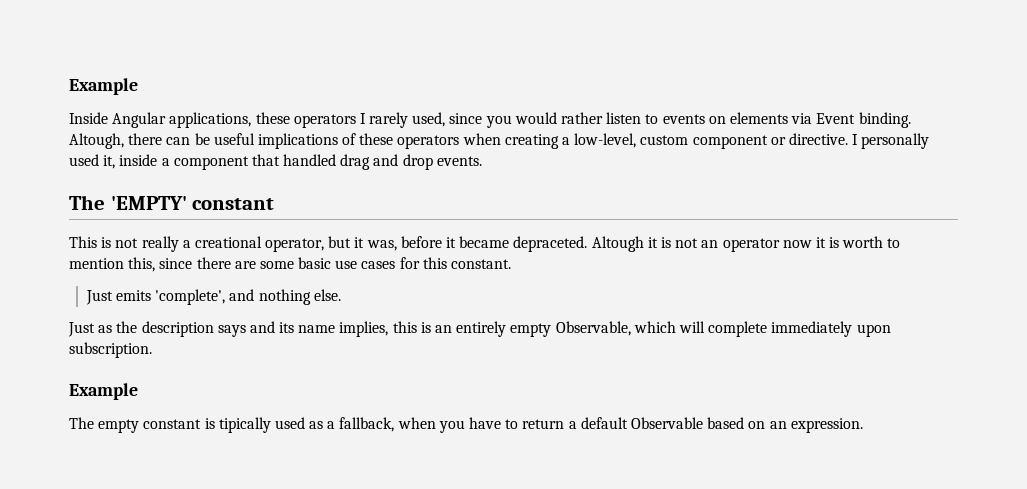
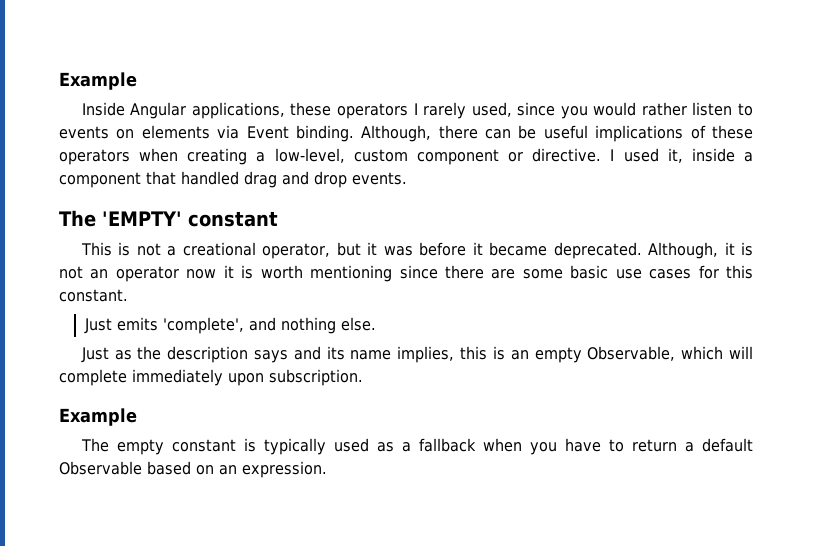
- Altough, there can be useful implications of these operators when creating a low-level, custom component or directive.
+ Although, there can be useful implications of these operators when creating a low-level, custom component or directive.
- I personally used it, inside a component that handled drag and drop events.
+ I used it, inside a component that handled drag and drop events.
- This is not really a creational operator, but it was, before it became depraceted. Altough it is not an operator now it is worth to mention this, since there are some basic use cases for this constant.
+ This is not a creational operator, but it was before it became deprecated. Although, it is not an operator now it is worth mentioning since there are some basic use cases for this constant.
- Just as the description says and its name implies, this is an entirely empty Observable, which will complete immediately upon subscription.
+ Just as the description says and its name implies, this is an empty Observable, which will complete immediately upon subscription.
- The empty constant is tipically used as a fallback, when you have to return a default Observable based on an expression.
+ The empty constant is typically used as a fallback when you have to return a default Observable based on an expression.

